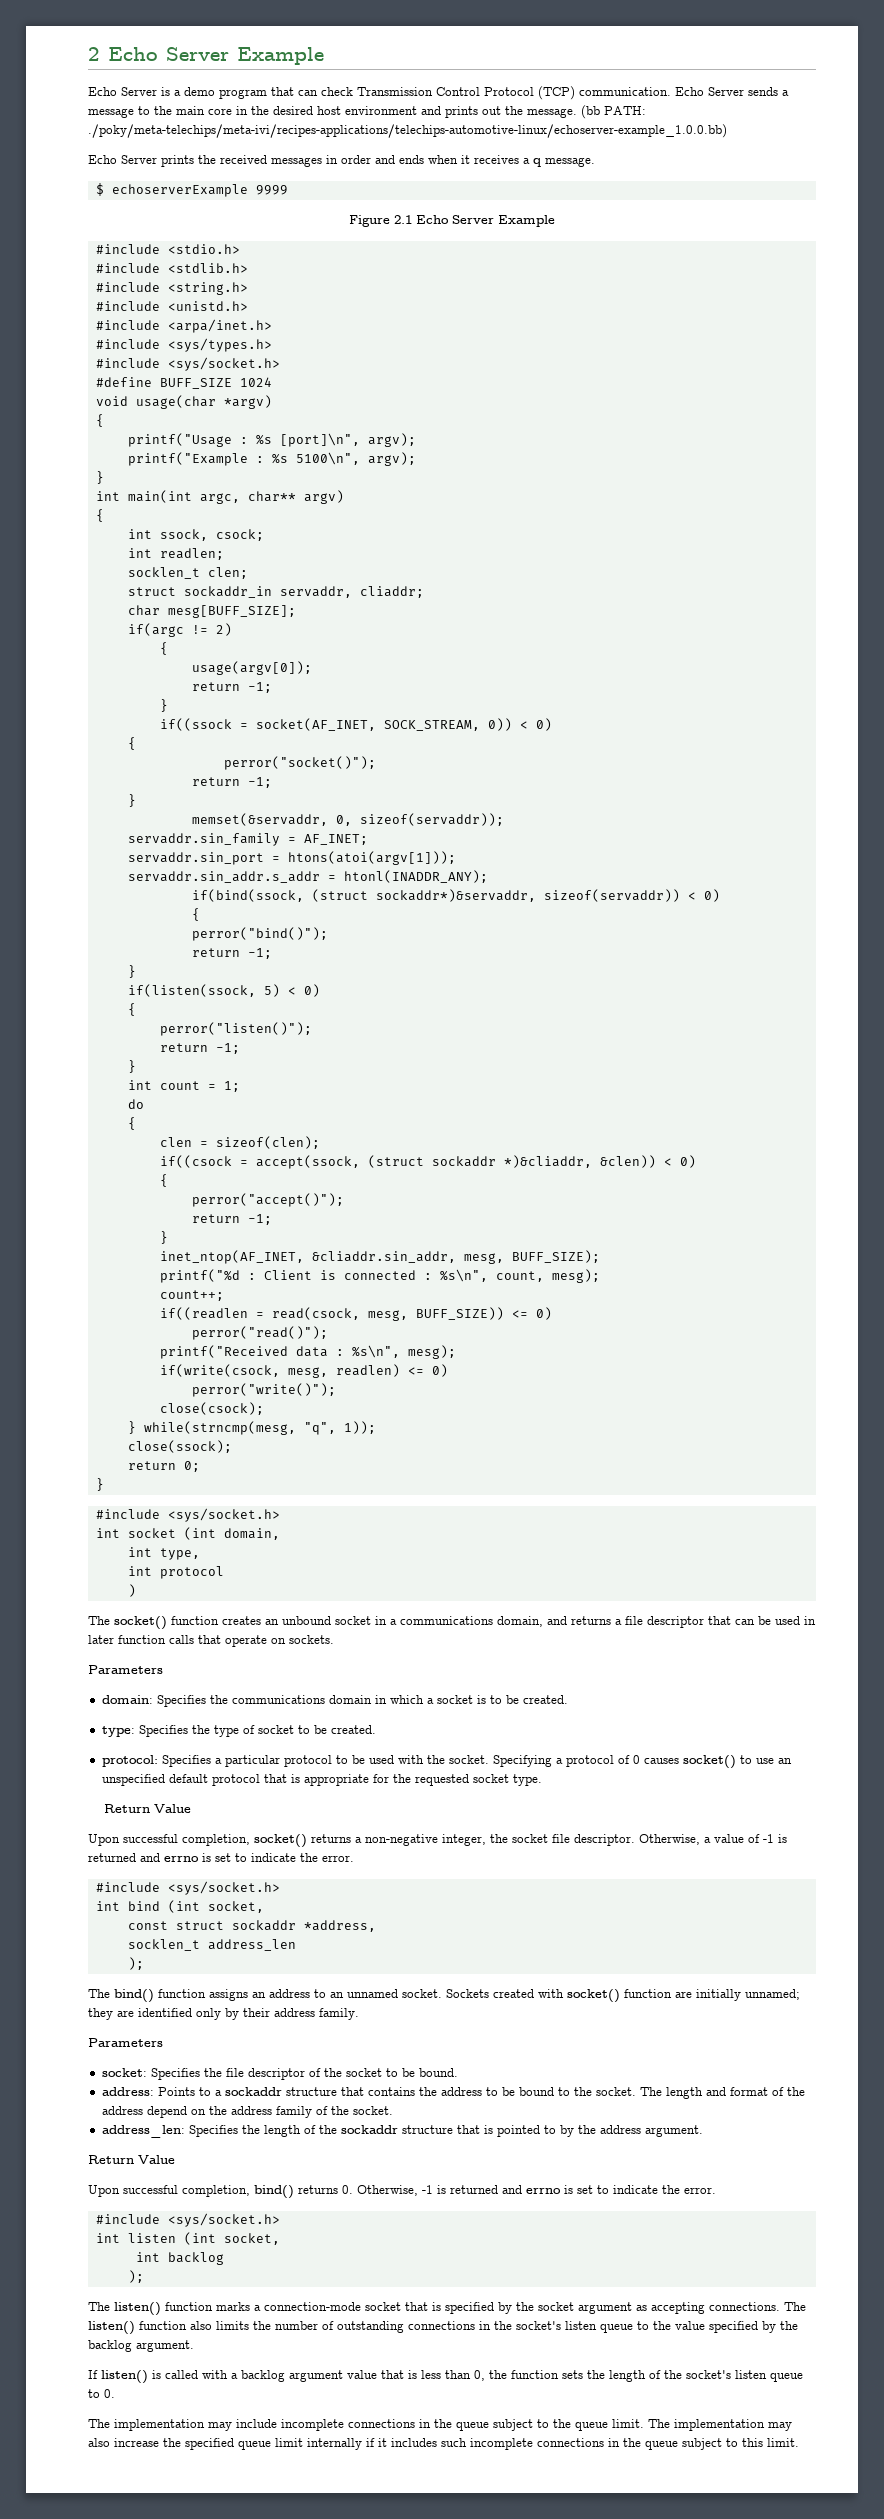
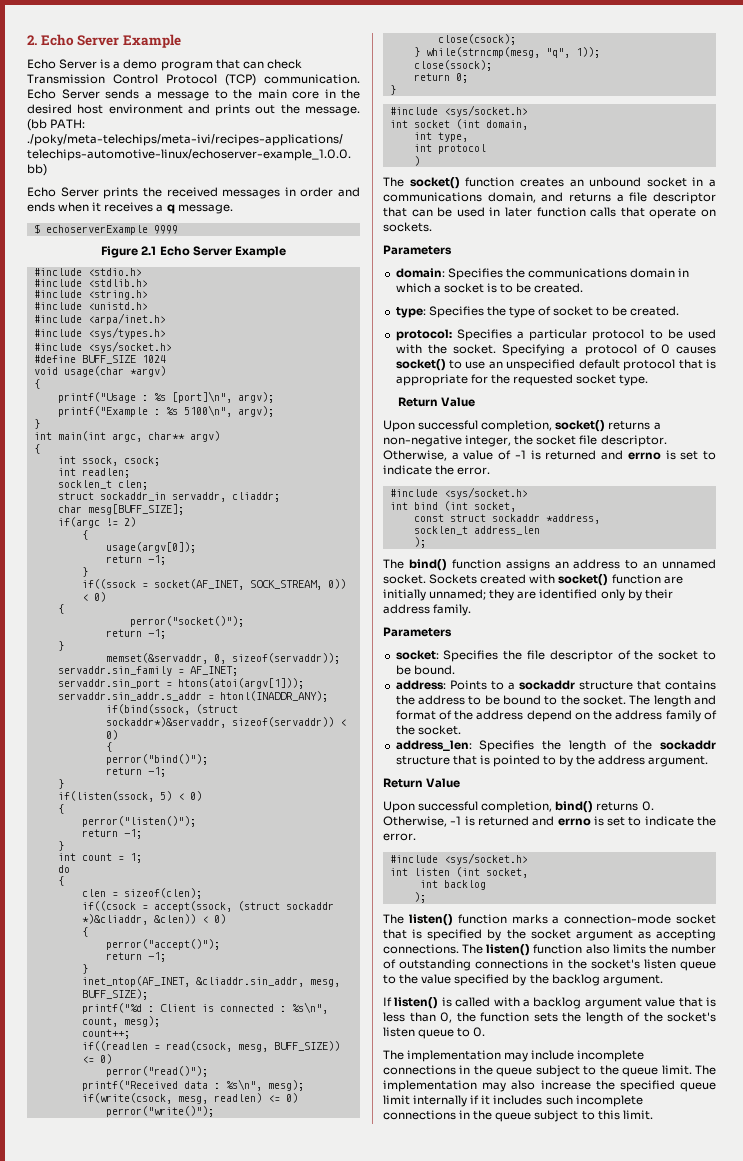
- 2 Echo Server Example
+ 2. Echo Server Example

